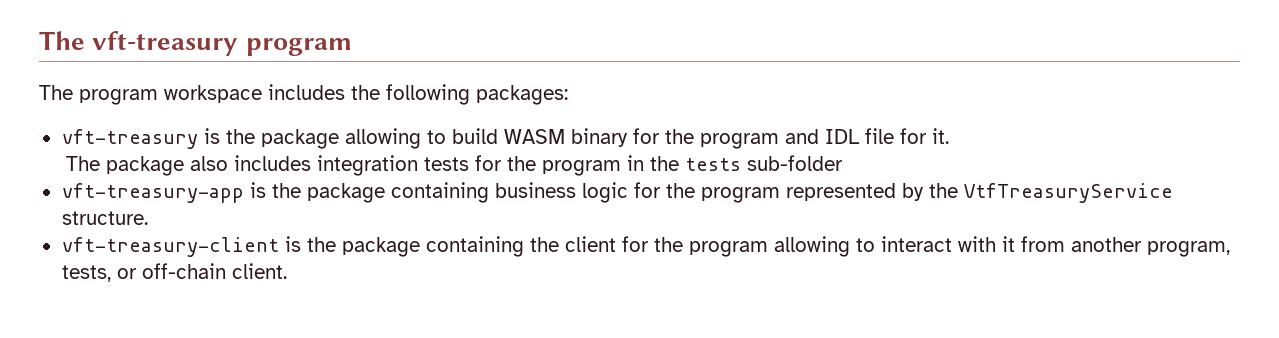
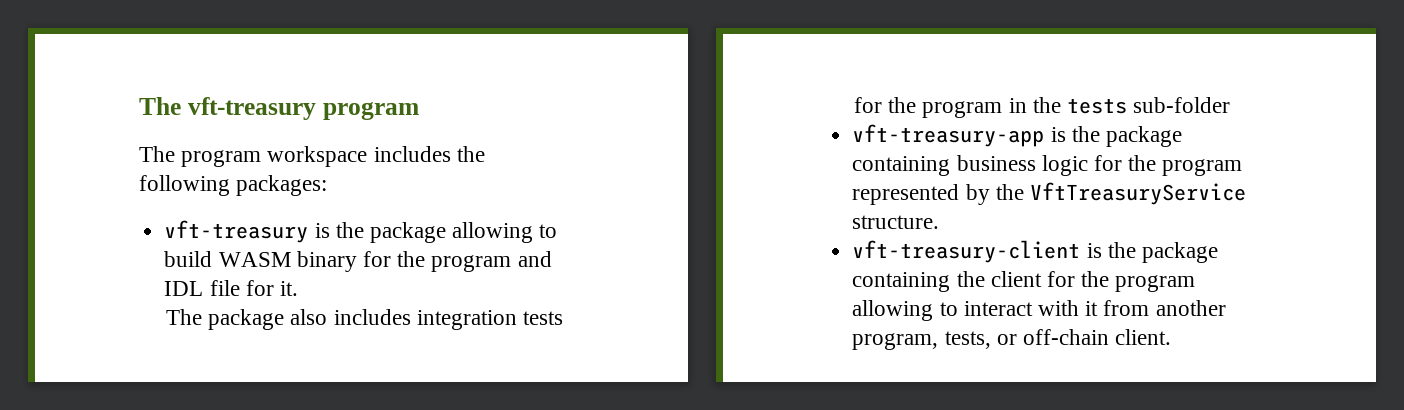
- vft-treasury-app is the package containing business logic for the program represented by the VtfTreasuryService structure.
+ vft-treasury-app is the package containing business logic for the program represented by the VftTreasuryService structure.

